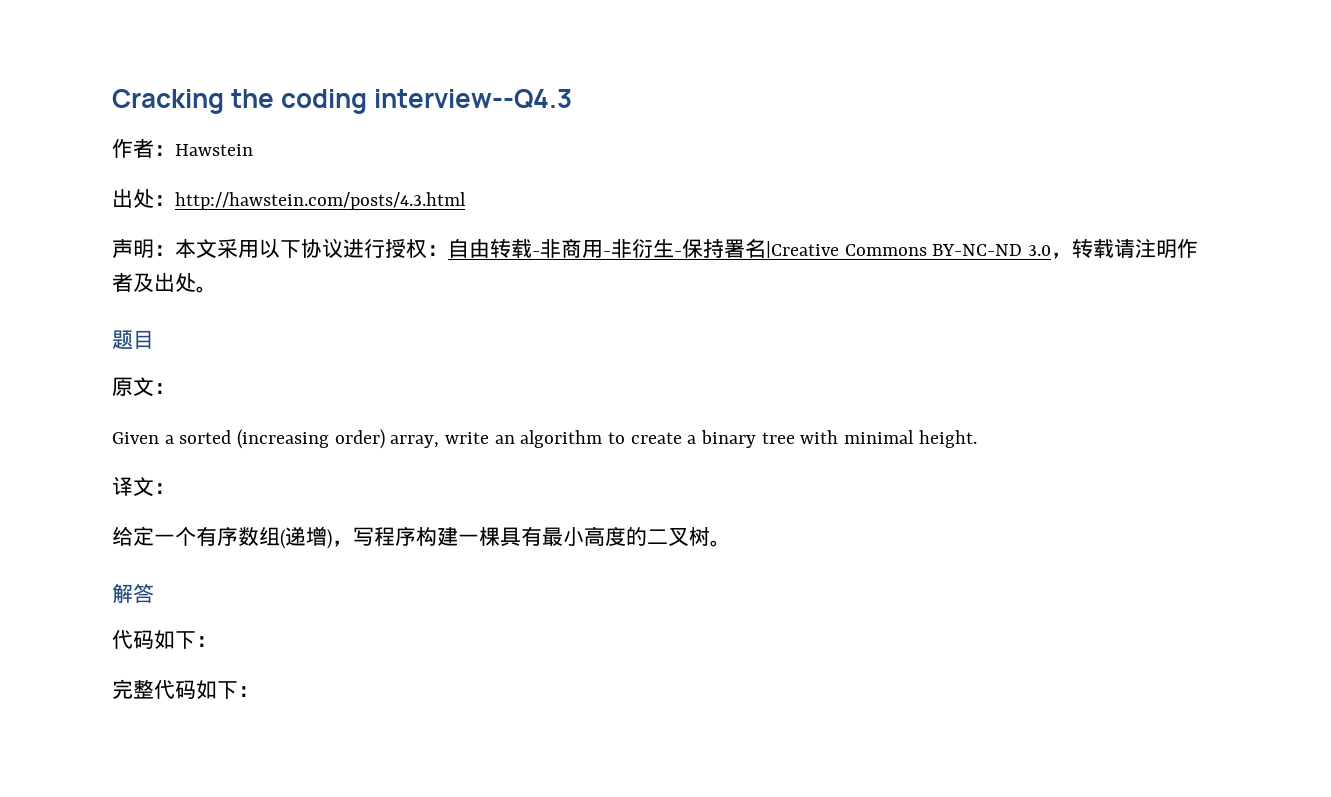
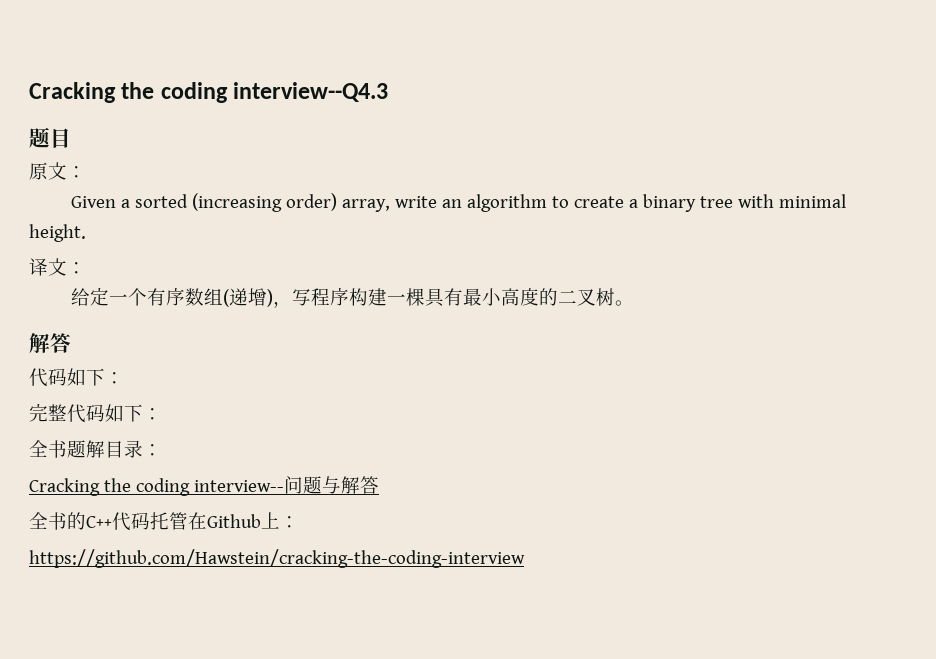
- 作者：Hawstein
- 出处：http://hawstein.com/posts/4.3.html
- 声明：本文采用以下协议进行授权：自由转载-非商用-非衍生-保持署名|Creative Commons BY-NC-ND 3.0，转载请注明作者及出处。
+ 全书题解目录：
+ Cracking the coding interview--问题与解答
+ 全书的C++代码托管在Github上：
+ https://github.com/Hawstein/cracking-the-coding-interview

